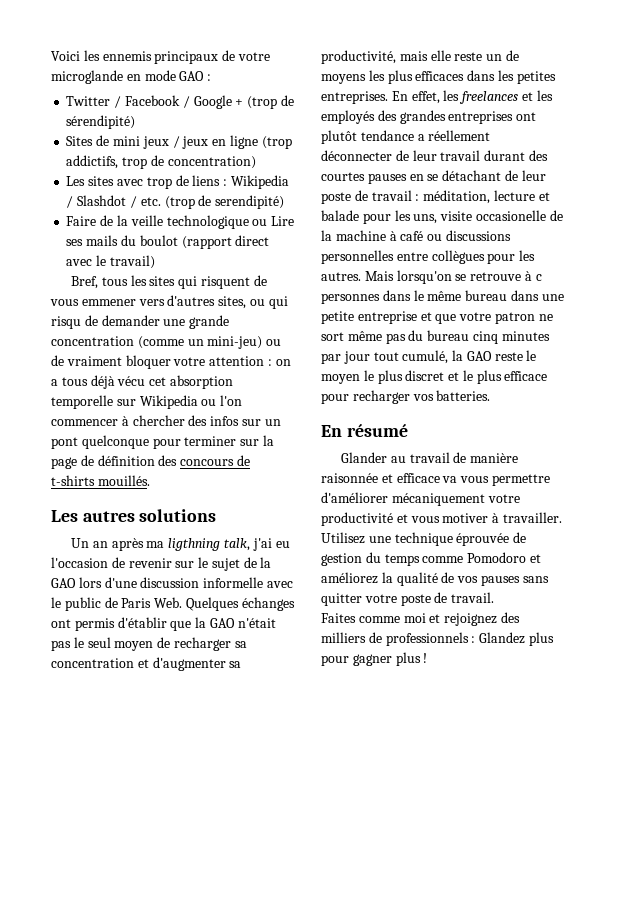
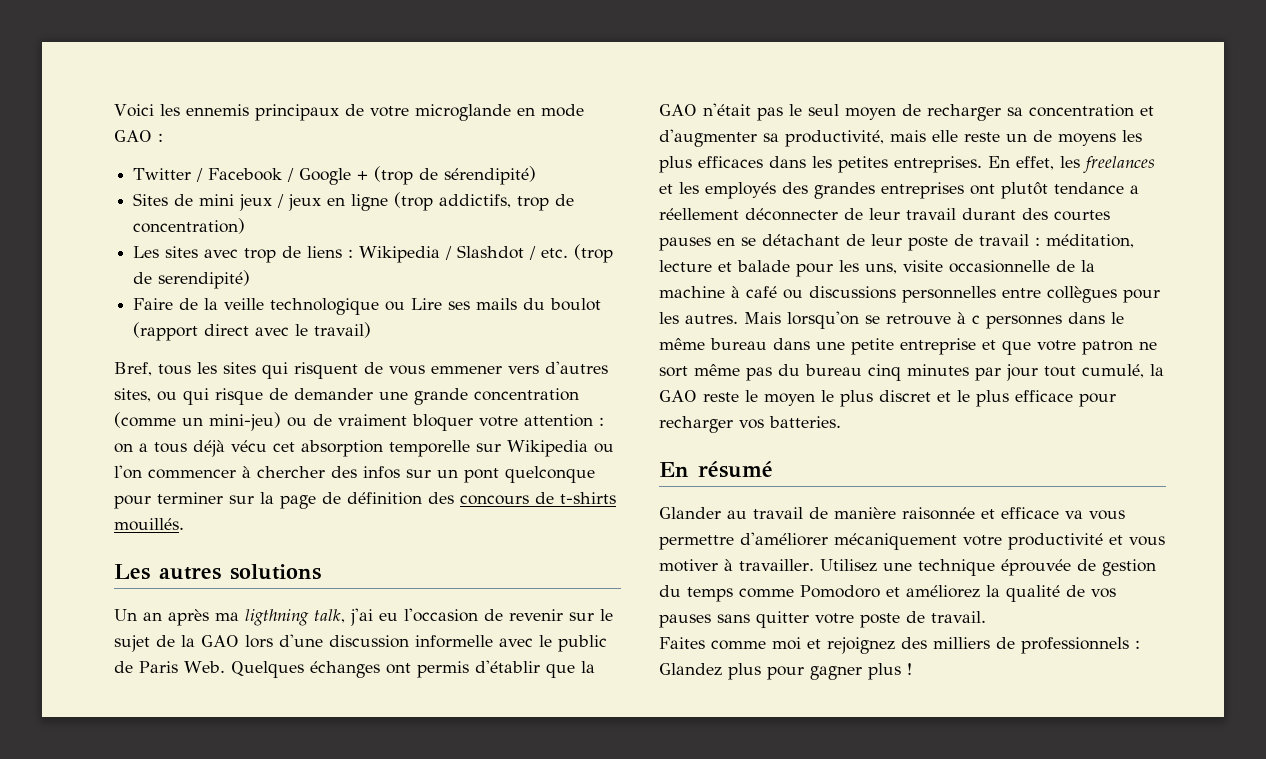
- Bref, tous les sites qui risquent de vous emmener vers d'autres sites, ou qui risqu de demander une grande concentration (comme un mini-jeu) ou de vraiment bloquer votre attention :
+ Bref, tous les sites qui risquent de vous emmener vers d'autres sites, ou qui risque de demander une grande concentration (comme un mini-jeu) ou de vraiment bloquer votre attention :
- En effet, les freelances et les employés des grandes entreprises ont plutôt tendance a réellement déconnecter de leur travail durant des courtes pauses en se détachant de leur poste de travail : méditation, lecture et balade pour les uns, visite occasionelle de la machine à café ou discussions personnelles entre collègues pour les autres.
+ En effet, les freelances et les employés des grandes entreprises ont plutôt tendance a réellement déconnecter de leur travail durant des courtes pauses en se détachant de leur poste de travail : méditation, lecture et balade pour les uns, visite occasionnelle de la machine à café ou discussions personnelles entre collègues pour les autres.

